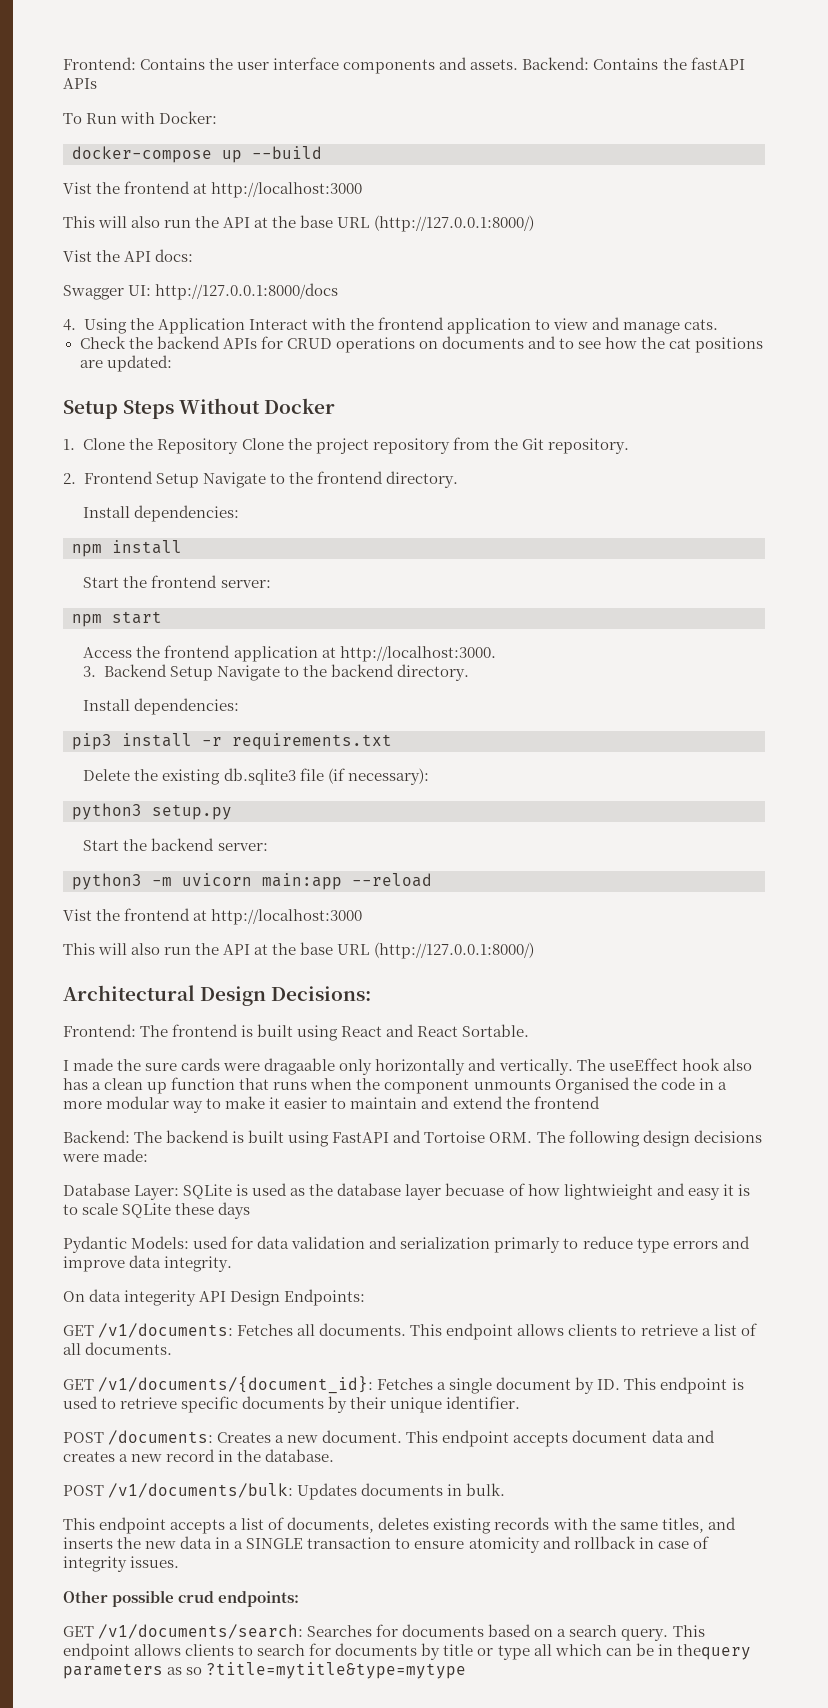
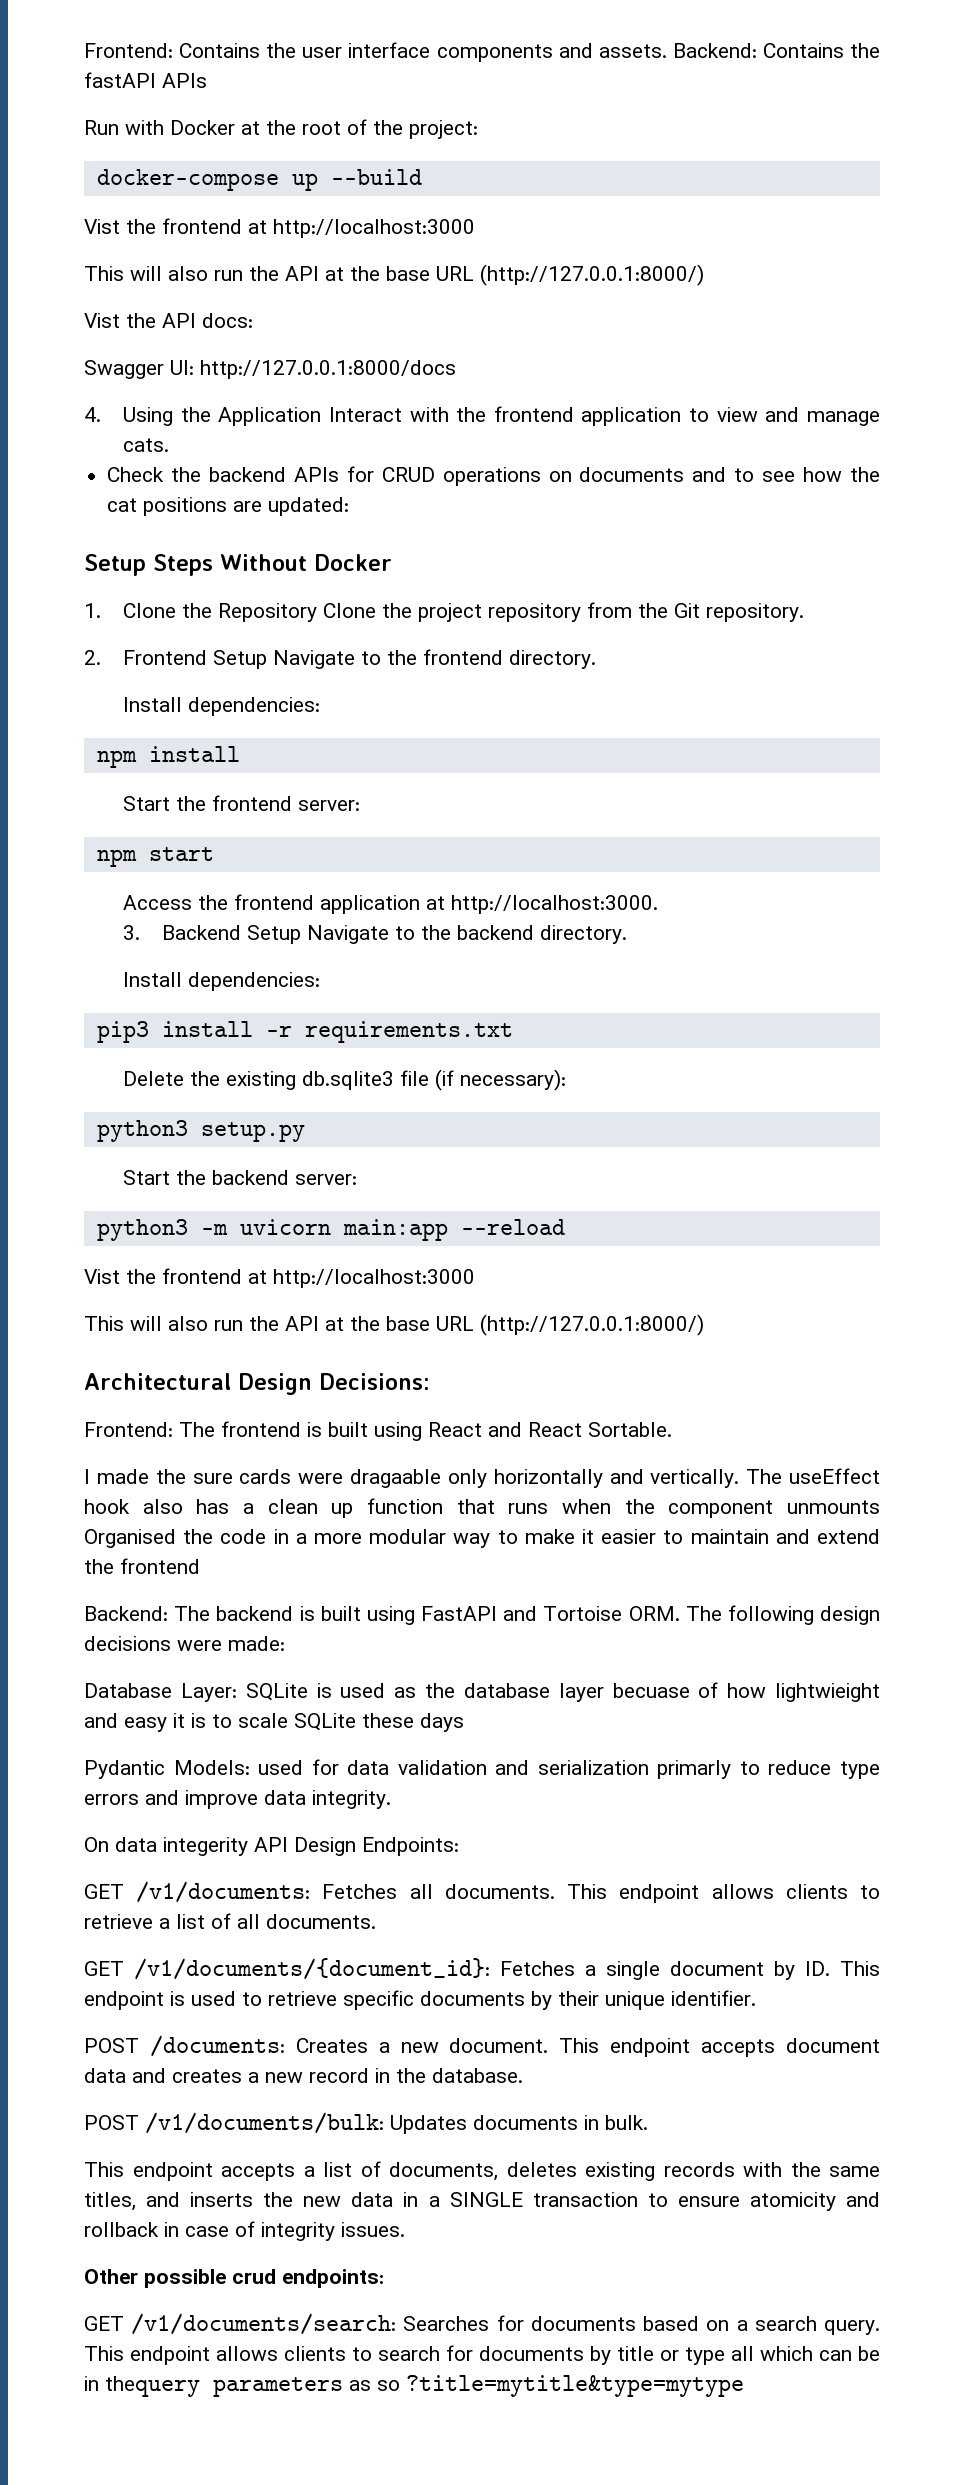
- To Run with Docker:
+ Run with Docker at the root of the project:

